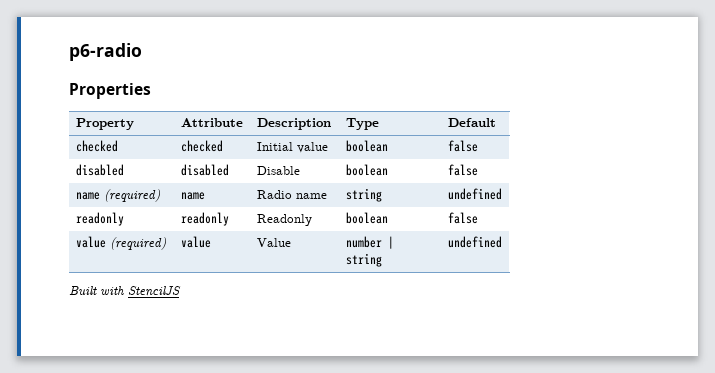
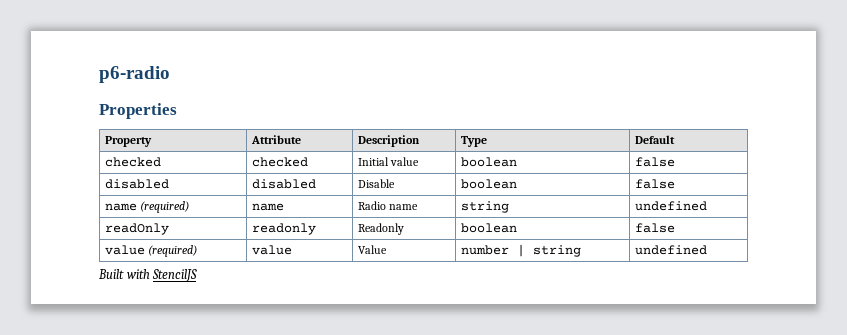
- readonly | readonly | Readonly | boolean | false
+ readOnly | readonly | Readonly | boolean | false

